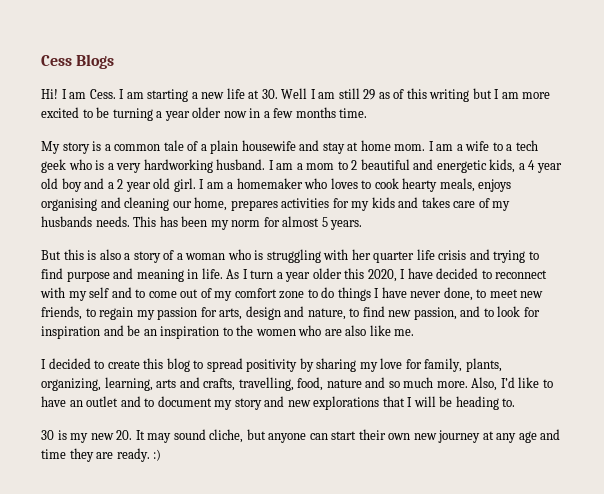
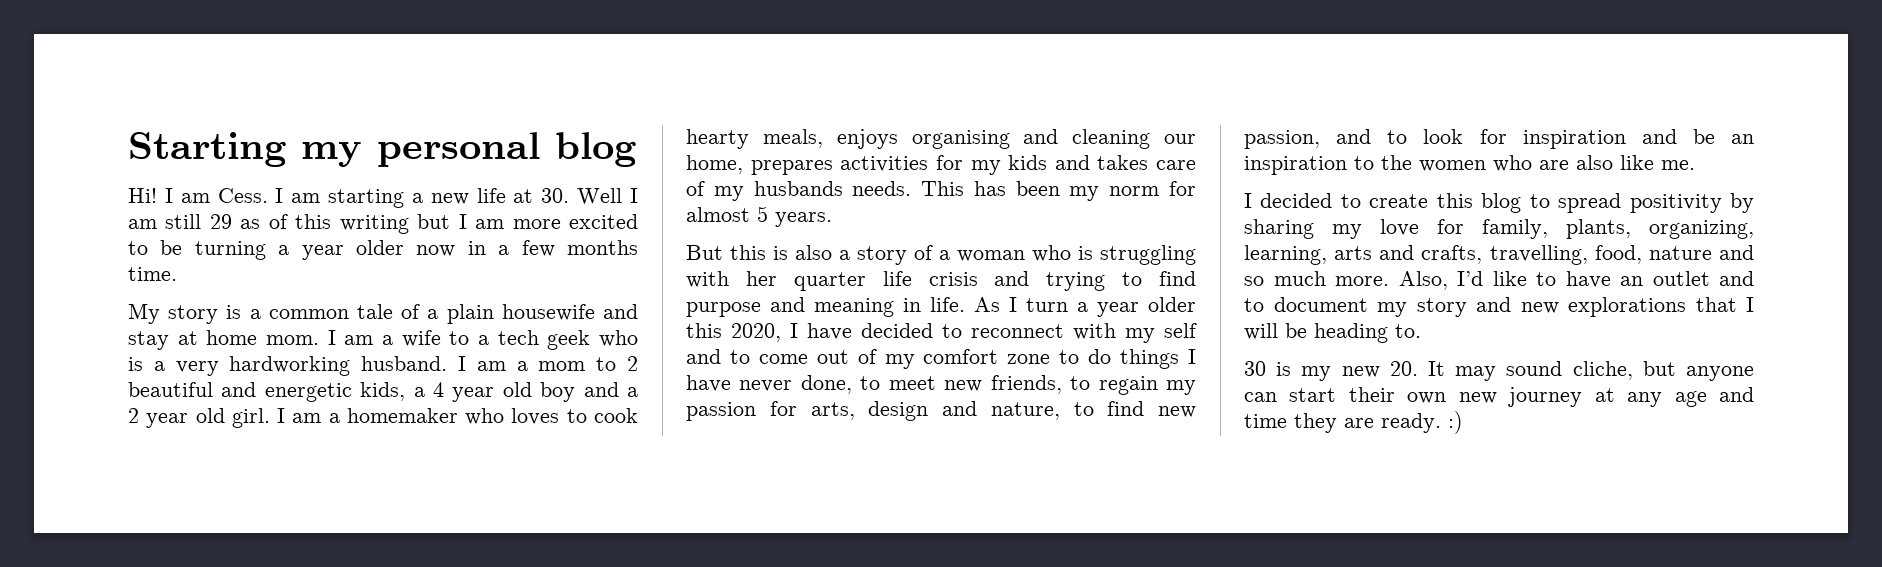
- Cess Blogs
+ Starting my personal blog

